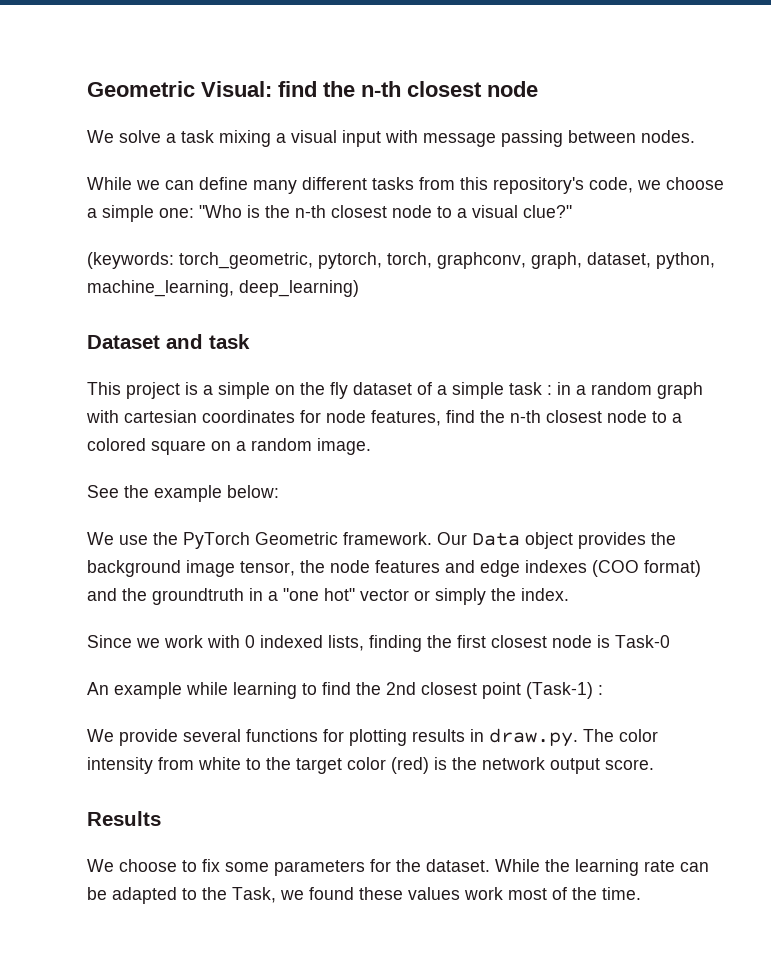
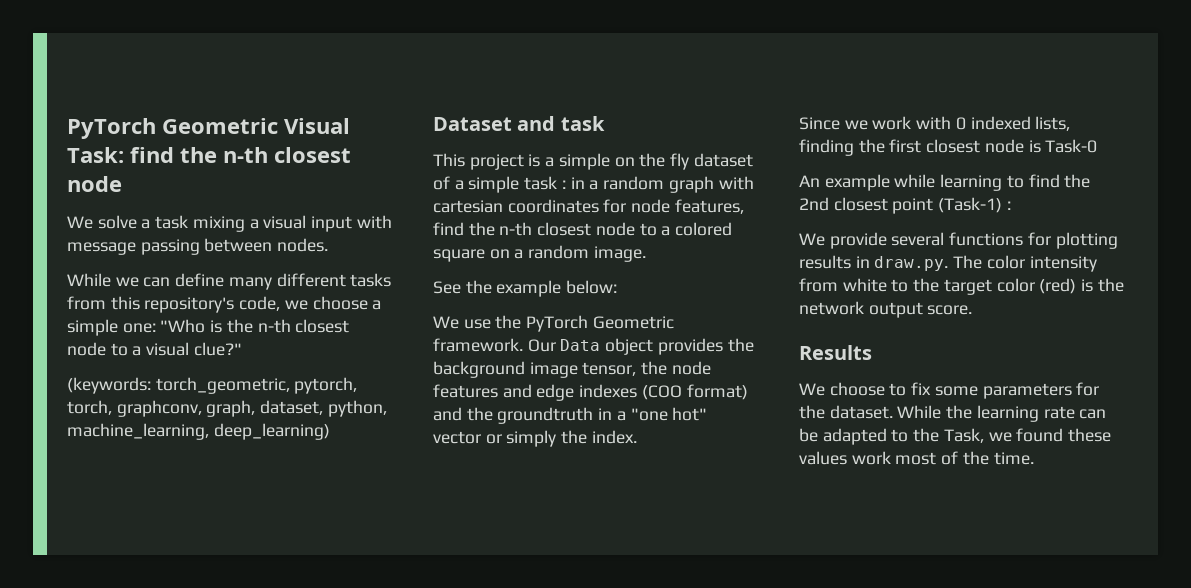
- Geometric Visual: find the n-th closest node
+ PyTorch Geometric Visual Task: find the n-th closest node

